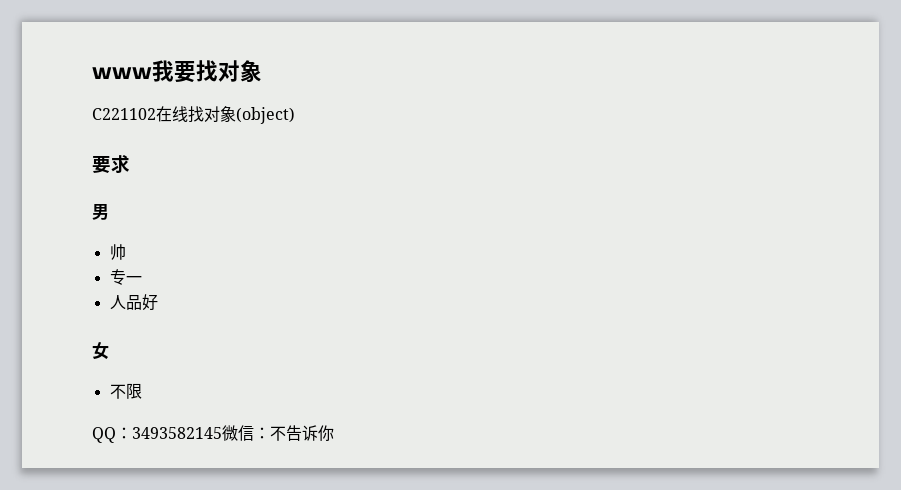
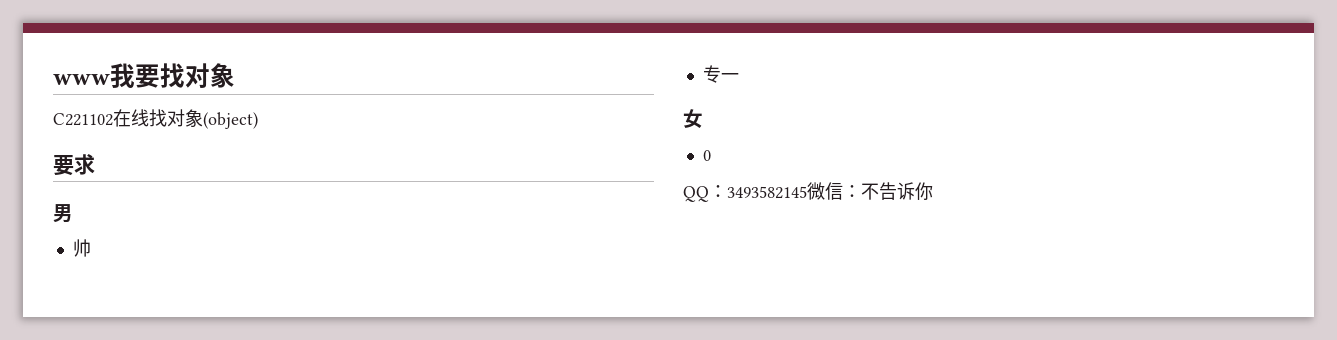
- 人品好
- 不限
+ 0

